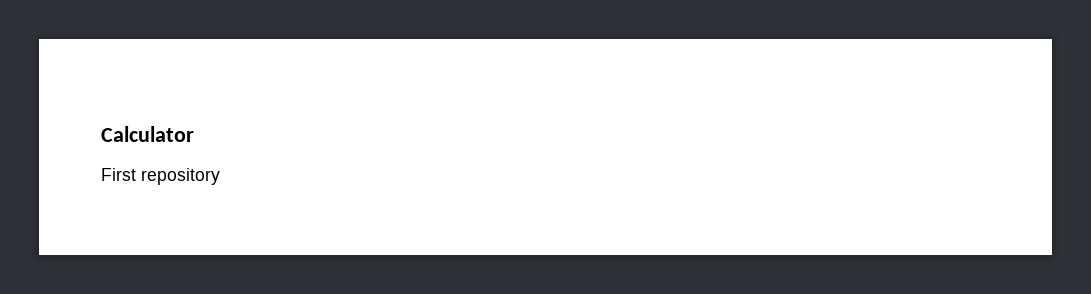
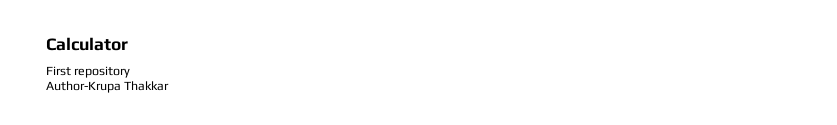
+ Author-Krupa Thakkar

